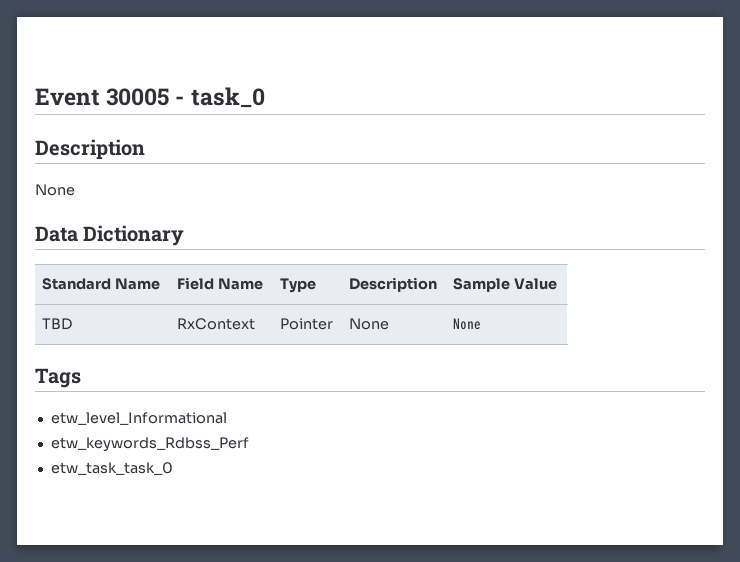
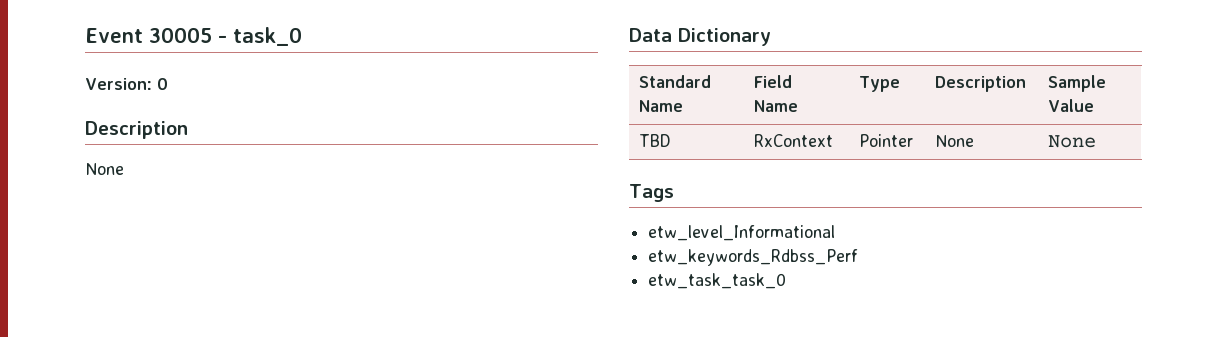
+ Version: 0

